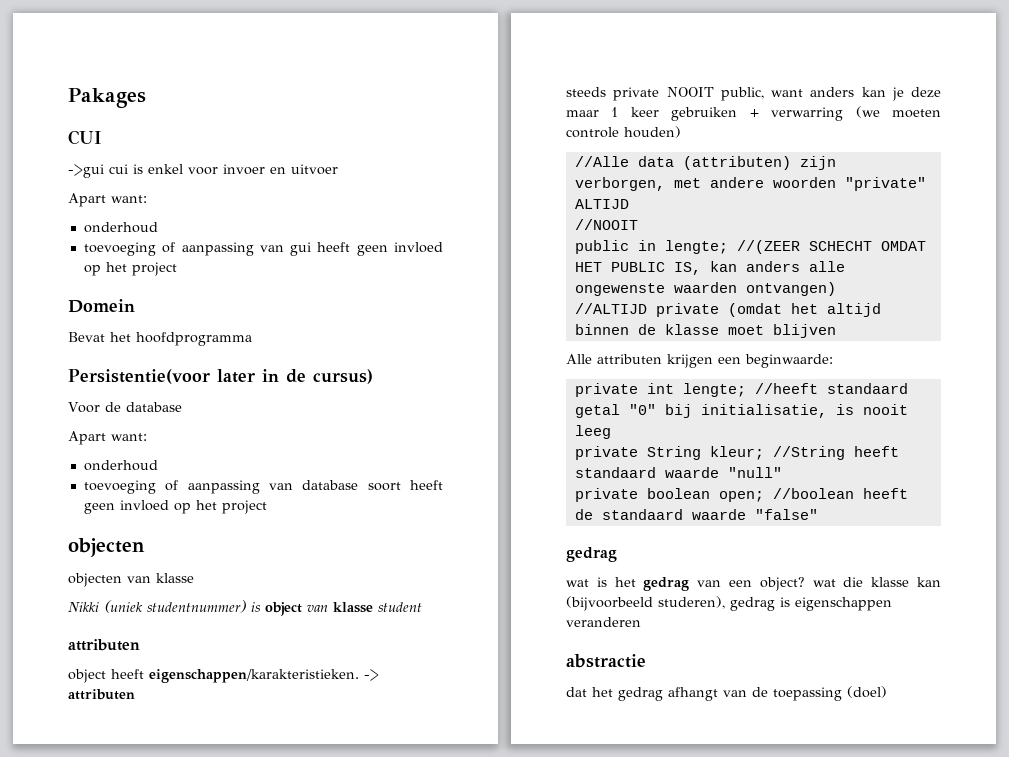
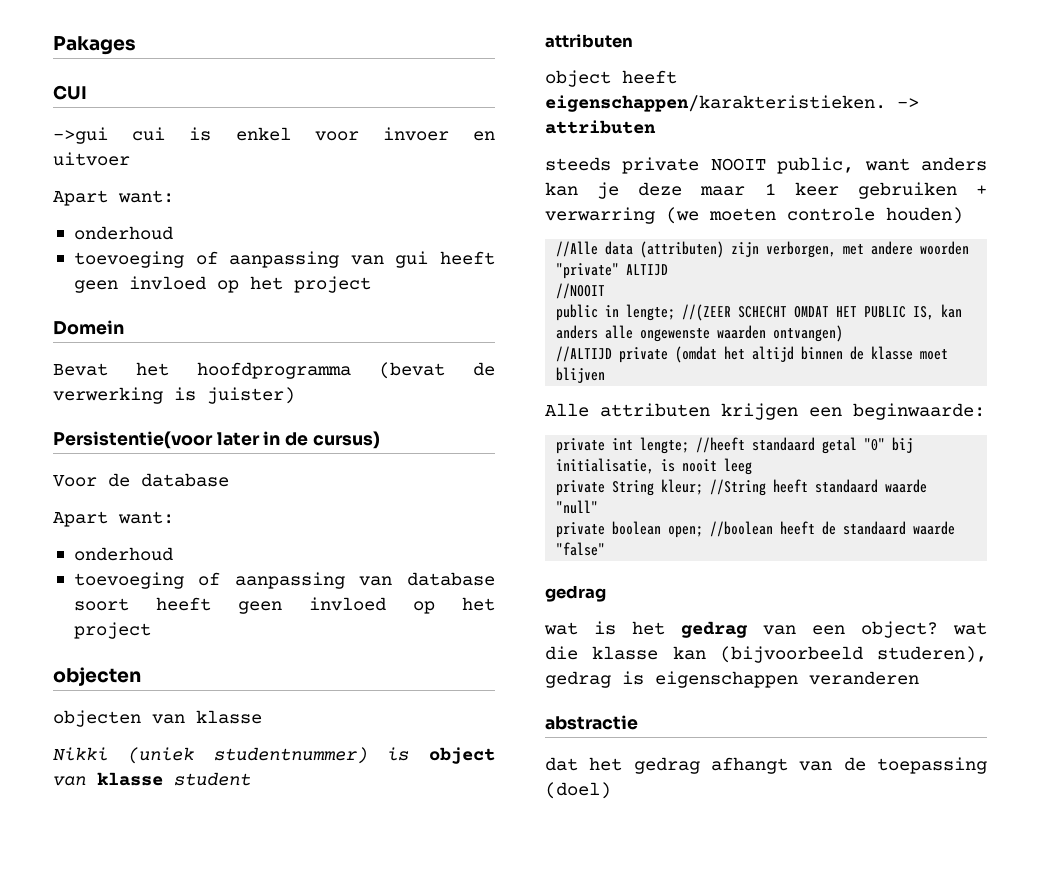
- Bevat het hoofdprogramma
+ Bevat het hoofdprogramma (bevat de verwerking is juister)

